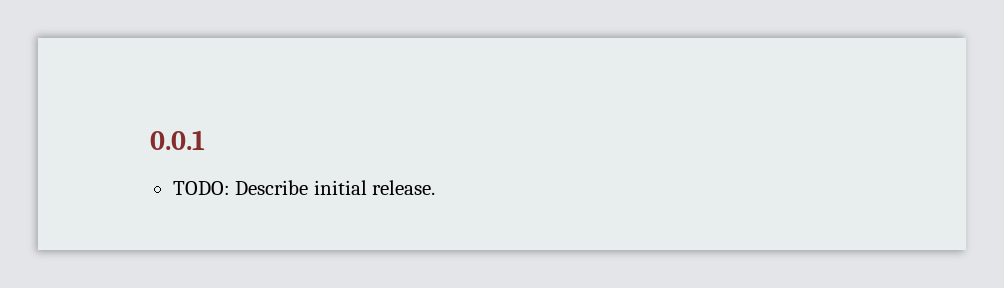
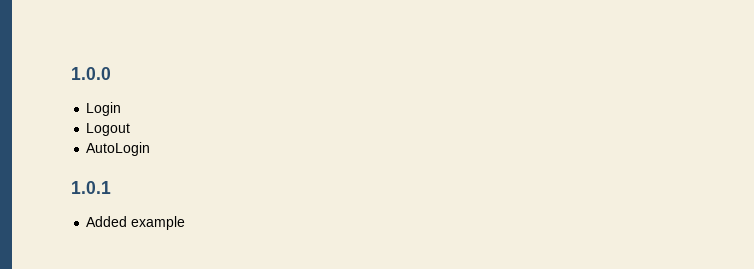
- 0.0.1
- TODO: Describe initial release.
+ 1.0.0
+ Login
+ Logout
+ AutoLogin
+ 1.0.1
+ Added example

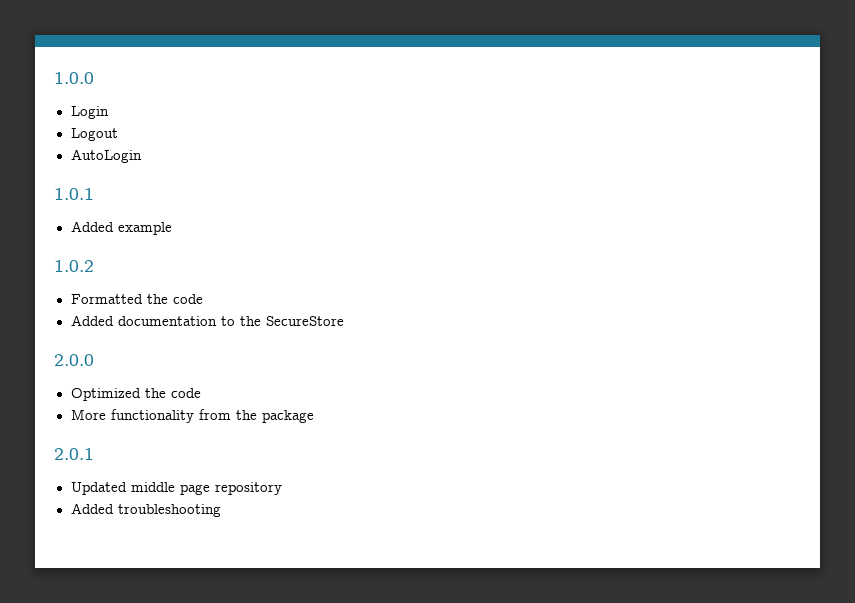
+ 1.0.2
+ Formatted the code
+ Added documentation to the SecureStore
+ 2.0.0
+ Optimized the code
+ More functionality from the package
+ 2.0.1
+ Updated middle page repository
+ Added troubleshooting

